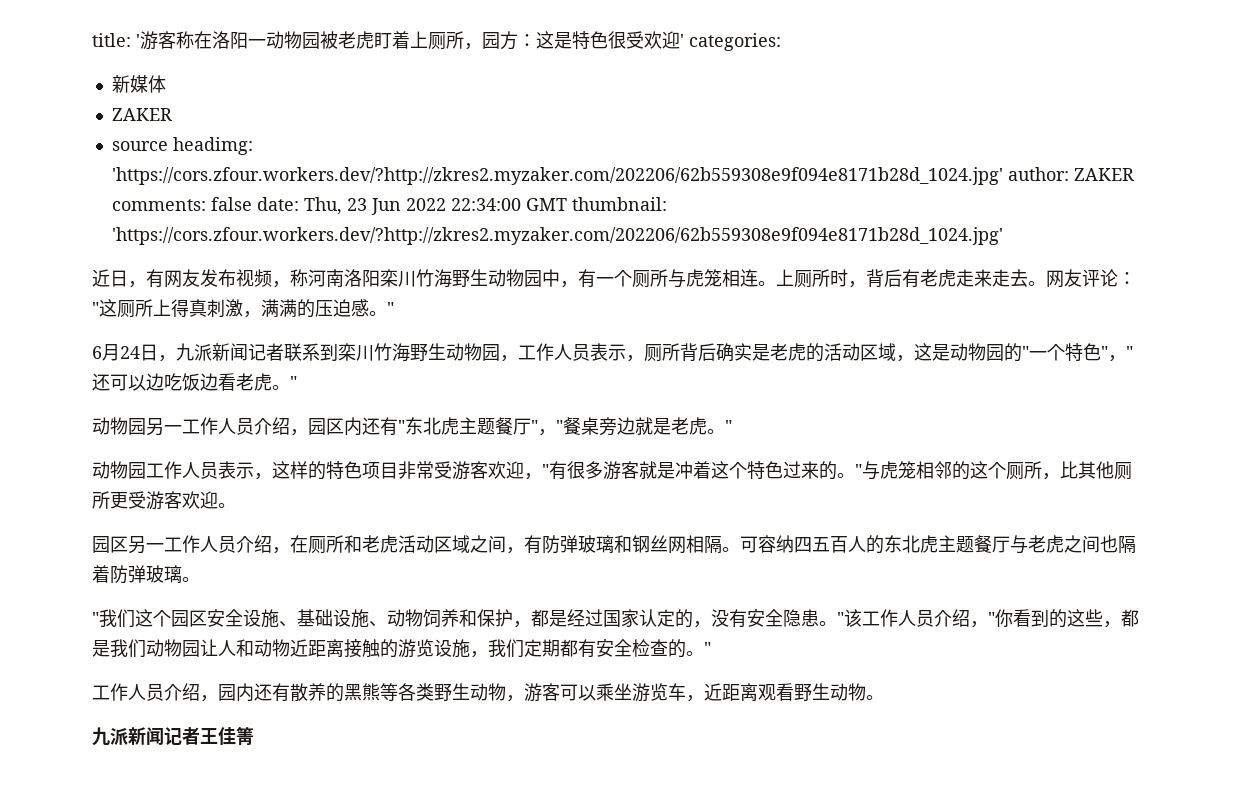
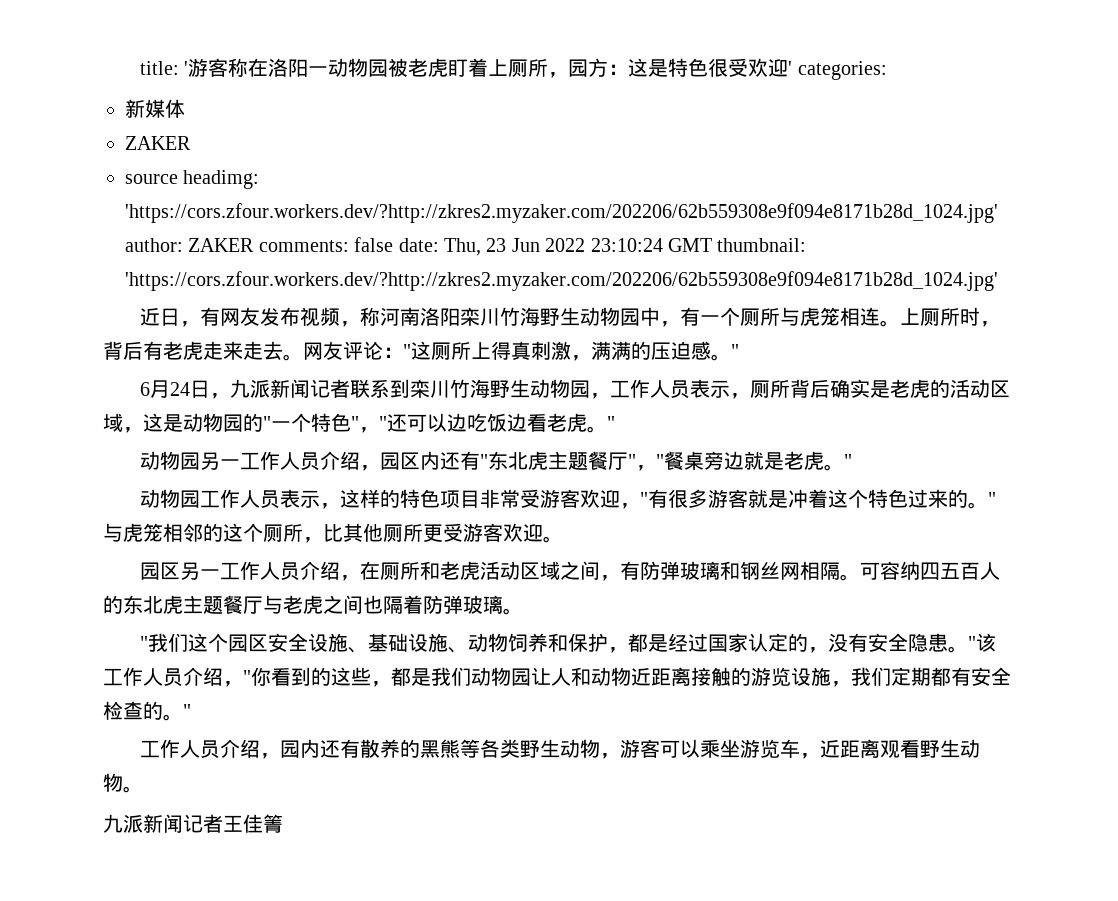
- source headimg: 'https://cors.zfour.workers.dev/?http://zkres2.myzaker.com/202206/62b559308e9f094e8171b28d_1024.jpg' author: ZAKER comments: false date: Thu, 23 Jun 2022 22:34:00 GMT thumbnail: 'https://cors.zfour.workers.dev/?http://zkres2.myzaker.com/202206/62b559308e9f094e8171b28d_1024.jpg'
+ source headimg: 'https://cors.zfour.workers.dev/?http://zkres2.myzaker.com/202206/62b559308e9f094e8171b28d_1024.jpg' author: ZAKER comments: false date: Thu, 23 Jun 2022 23:10:24 GMT thumbnail: 'https://cors.zfour.workers.dev/?http://zkres2.myzaker.com/202206/62b559308e9f094e8171b28d_1024.jpg'

